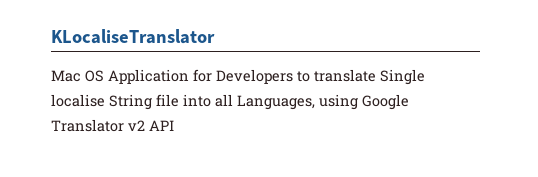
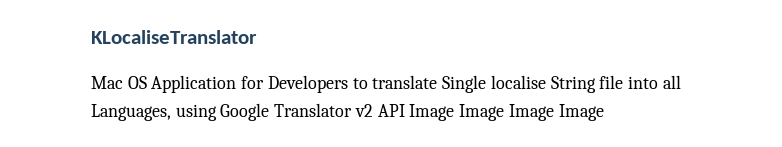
- Mac OS Application for Developers to translate Single localise String file into all Languages, using Google Translator v2 API
+ Mac OS Application for Developers to translate Single localise String file into all Languages, using Google Translator v2 API Image Image Image Image

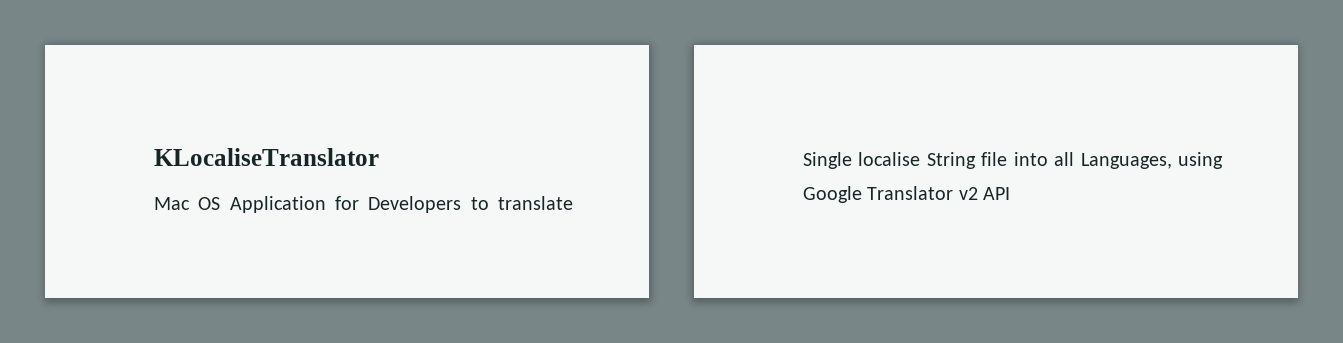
- Mac OS Application for Developers to translate Single localise String file into all Languages, using Google Translator v2 API Image Image Image Image
+ Mac OS Application for Developers to translate Single localise String file into all Languages, using Google Translator v2 API

